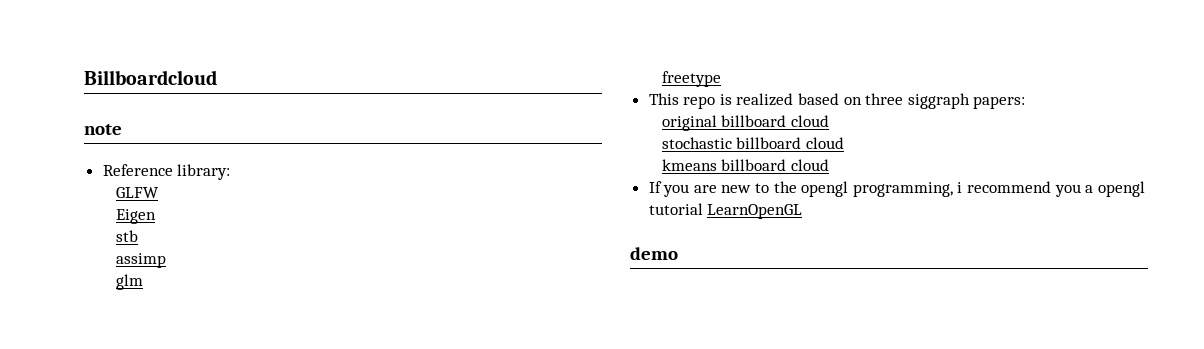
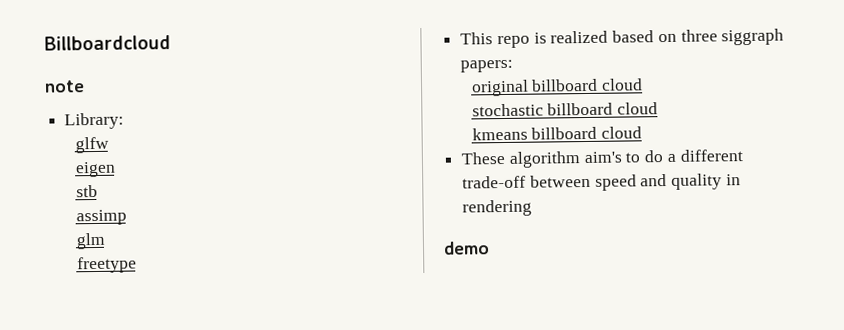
- Reference library:
- GLFW
- Eigen
+ Library:
+ glfw
+ eigen
- If you are new to the opengl programming, i recommend you a opengl tutorial LearnOpenGL
+ These algorithm aim's to do a different trade-off between speed and quality in rendering

